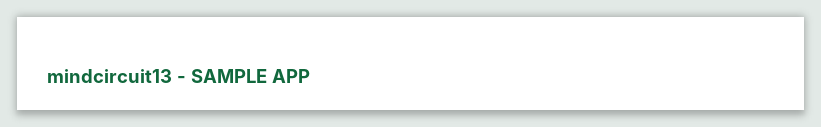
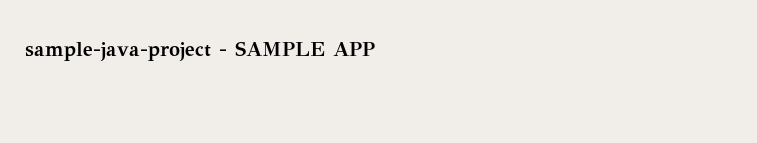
- mindcircuit13 - SAMPLE APP
+ sample-java-project - SAMPLE APP

